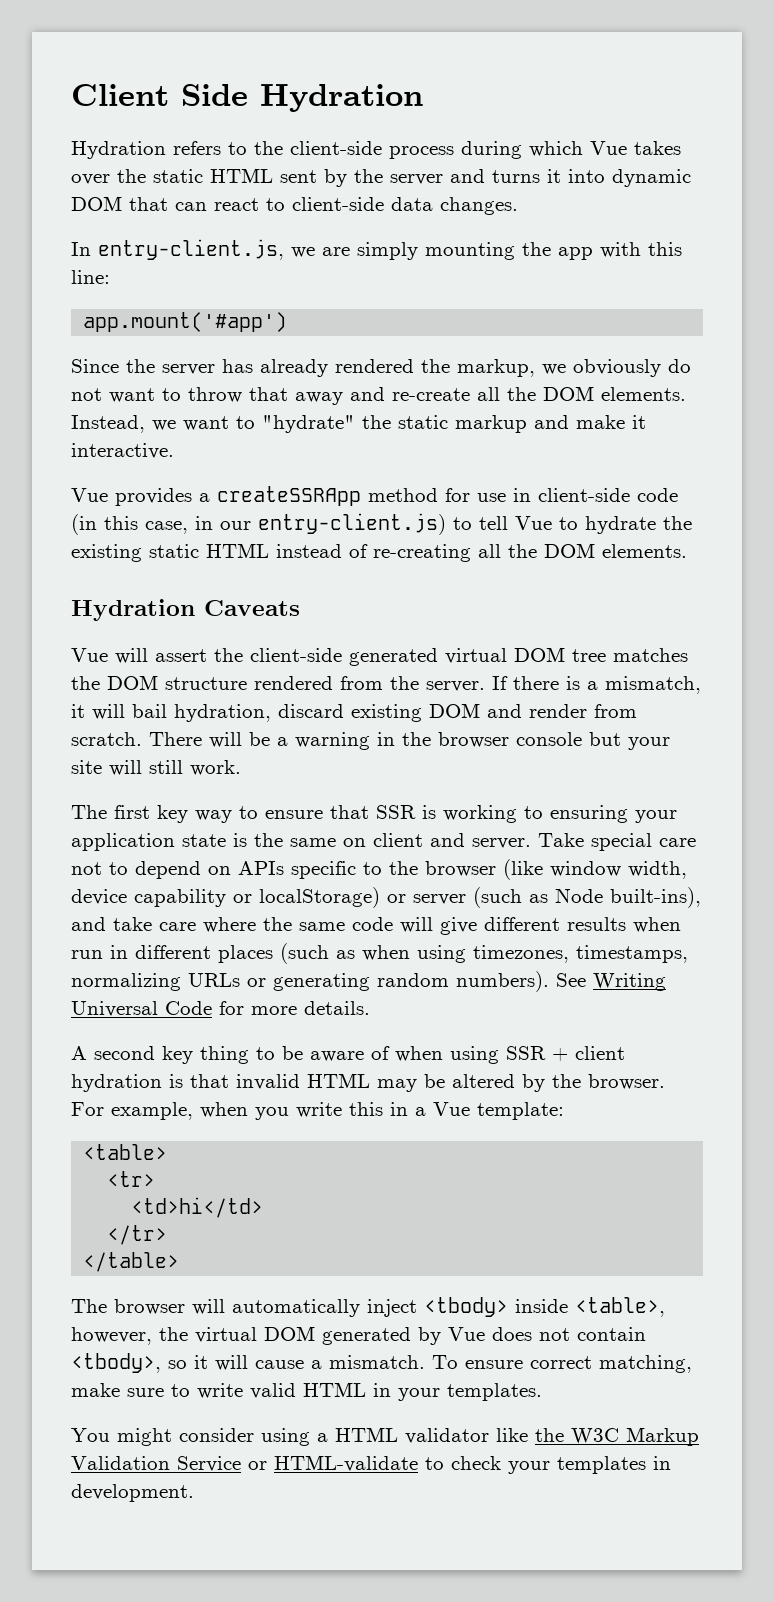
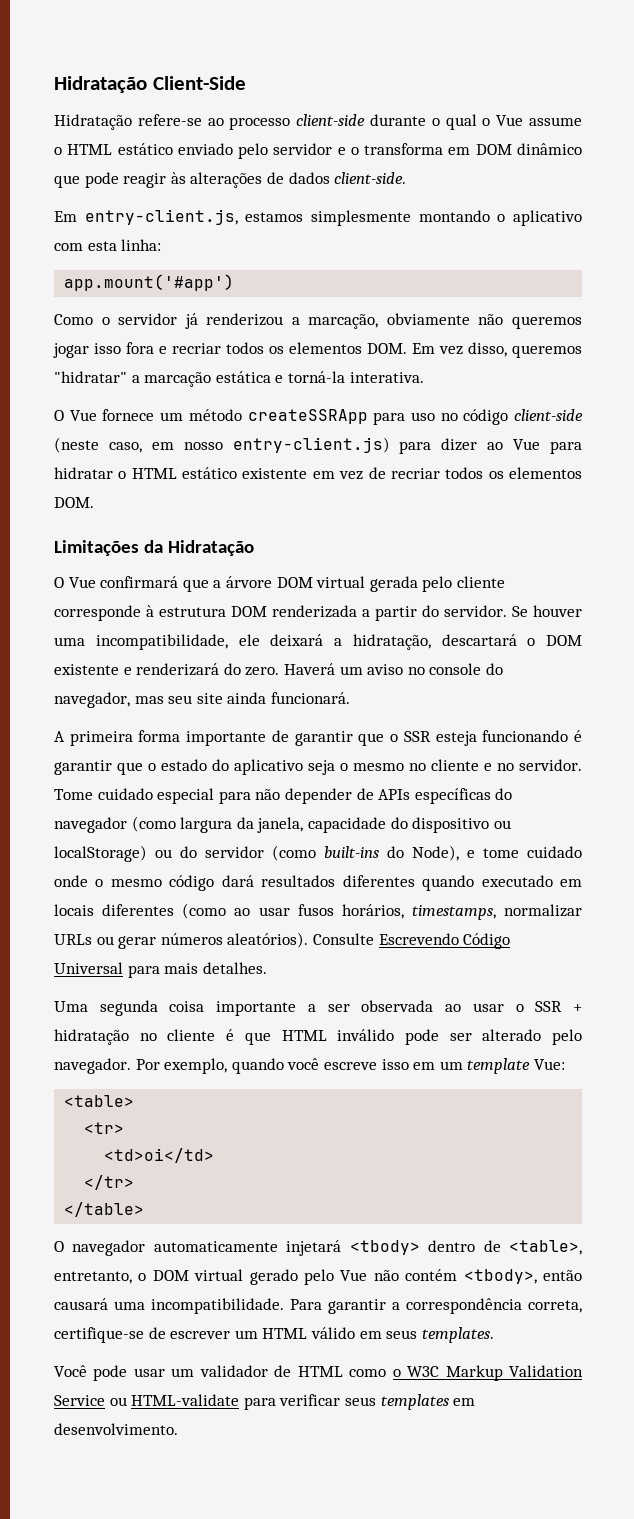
- Client Side Hydration
- Hydration refers to the client-side process during which Vue takes over the static HTML sent by the server and turns it into dynamic DOM that can react to client-side data changes.
- In entry-client.js, we are simply mounting the app with this line:
+ Hidratação Client-Side
+ Hidratação refere-se ao processo client-side durante o qual o Vue assume o HTML estático enviado pelo servidor e o transforma em DOM dinâmico que pode reagir às alterações de dados client-side.
+ Em entry-client.js, estamos simplesmente montando o aplicativo com esta linha:
  app.mount('#app')
- Since the server has already rendered the markup, we obviously do not want to throw that away and re-create all the DOM elements. Instead, we want to "hydrate" the static markup and make it interactive.
- Vue provides a createSSRApp method for use in client-side code (in this case, in our entry-client.js) to tell Vue to hydrate the existing static HTML instead of re-creating all the DOM elements.
- Hydration Caveats
- Vue will assert the client-side generated virtual DOM tree matches the DOM structure rendered from the server. If there is a mismatch, it will bail hydration, discard existing DOM and render from scratch. There will be a warning in the browser console but your site will still work.
- The first key way to ensure that SSR is working to ensuring your application state is the same on client and server. Take special care not to depend on APIs specific to the browser (like window width, device capability or localStorage) or server (such as Node built-ins), and take care where the same code will give different results when run in different places (such as when using timezones, timestamps, normalizing URLs or generating random numbers). See Writing Universal Code for more details.
- A second key thing to be aware of when using SSR + client hydration is that invalid HTML may be altered by the browser. For example, when you write this in a Vue template:
+ Como o servidor já renderizou a marcação, obviamente não queremos jogar isso fora e recriar todos os elementos DOM. Em vez disso, queremos "hidratar" a marcação estática e torná-la interativa.
+ O Vue fornece um método createSSRApp para uso no código client-side (neste caso, em nosso entry-client.js) para dizer ao Vue para hidratar o HTML estático existente em vez de recriar todos os elementos DOM.
+ Limitações da Hidratação
+ O Vue confirmará que a árvore DOM virtual gerada pelo cliente corresponde à estrutura DOM renderizada a partir do servidor. Se houver uma incompatibilidade, ele deixará a hidratação, descartará o DOM existente e renderizará do zero. Haverá um aviso no console do navegador, mas seu site ainda funcionará.
+ A primeira forma importante de garantir que o SSR esteja funcionando é garantir que o estado do aplicativo seja o mesmo no cliente e no servidor. Tome cuidado especial para não depender de APIs específicas do navegador (como largura da janela, capacidade do dispositivo ou localStorage) ou do servidor (como built-ins do Node), e tome cuidado onde o mesmo código dará resultados diferentes quando executado em locais diferentes (como ao usar fusos horários, timestamps, normalizar URLs ou gerar números aleatórios). Consulte Escrevendo Código Universal para mais detalhes.
+ Uma segunda coisa importante a ser observada ao usar o SSR + hidratação no cliente é que HTML inválido pode ser alterado pelo navegador. Por exemplo, quando você escreve isso em um template Vue:
- <td>hi</td>
+ <td>oi</td>
- The browser will automatically inject <tbody> inside <table>, however, the virtual DOM generated by Vue does not contain <tbody>, so it will cause a mismatch. To ensure correct matching, make sure to write valid HTML in your templates.
- You might consider using a HTML validator like the W3C Markup Validation Service or HTML-validate to check your templates in development.
+ O navegador automaticamente injetará <tbody> dentro de <table>, entretanto, o DOM virtual gerado pelo Vue não contém <tbody>, então causará uma incompatibilidade. Para garantir a correspondência correta, certifique-se de escrever um HTML válido em seus templates.
+ Você pode usar um validador de HTML como o W3C Markup Validation Service ou HTML-validate para verificar seus templates em desenvolvimento.

